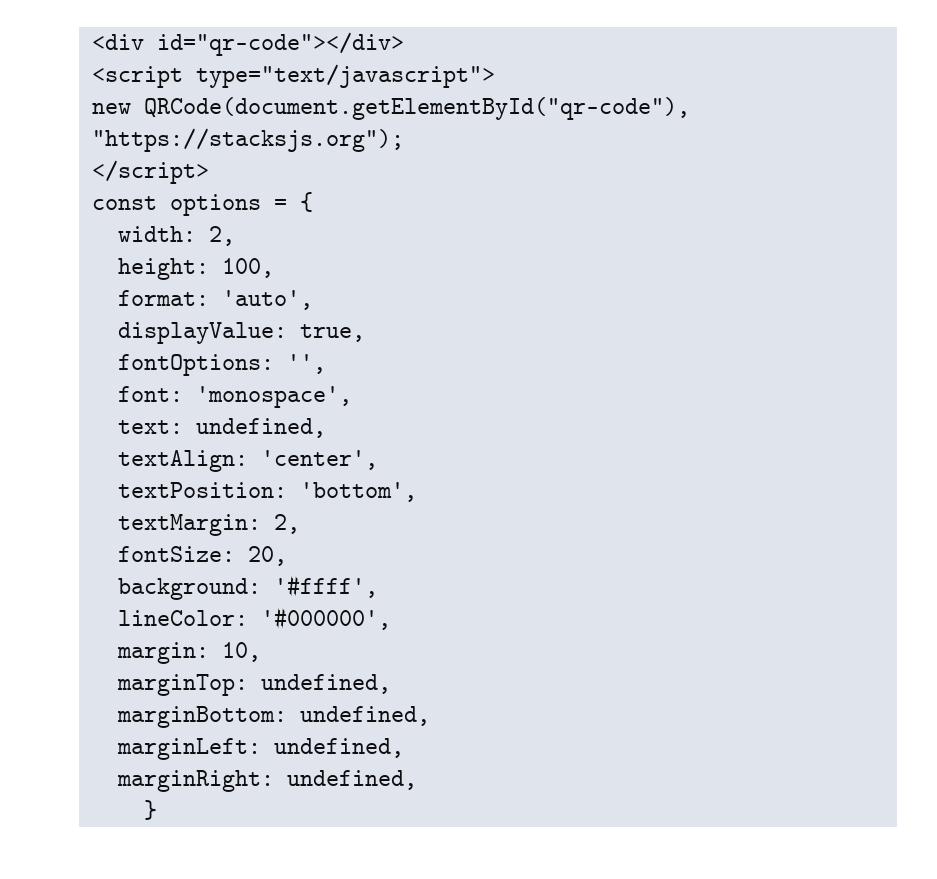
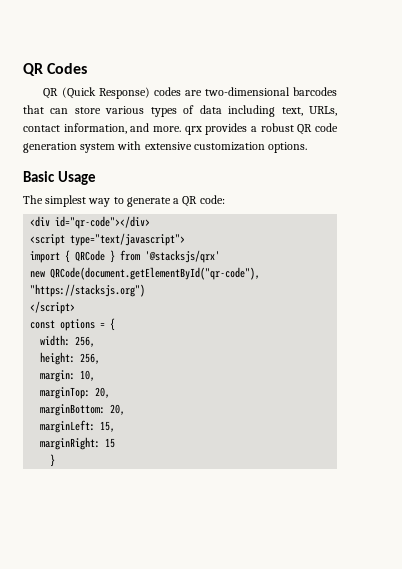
+ QR Codes
+ QR (Quick Response) codes are two-dimensional barcodes that can store various types of data including text, URLs, contact information, and more. qrx provides a robust QR code generation system with extensive customization options.
+ Basic Usage
+ The simplest way to generate a QR code:
  <div id="qr-code"></div>
  <script type="text/javascript">
+ import { QRCode } from '@stacksjs/qrx'
- new QRCode(document.getElementById("qr-code"), "https://stacksjs.org");
+ new QRCode(document.getElementById("qr-code"), "https://stacksjs.org")
- width: 2,
+ width: 256,
- height: 100,
- format: 'auto',
- displayValue: true,
- fontOptions: '',
- font: 'monospace',
- text: undefined,
- textAlign: 'center',
- textPosition: 'bottom',
- textMargin: 2,
- fontSize: 20,
- background: '#ffff',
- lineColor: '#000000',
+ height: 256,
- marginTop: undefined,
+ marginTop: 20,
- marginBottom: undefined,
+ marginBottom: 20,
- marginLeft: undefined,
+ marginLeft: 15,
- marginRight: undefined,
+ marginRight: 15

